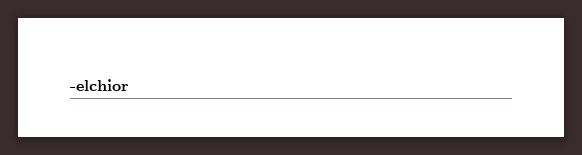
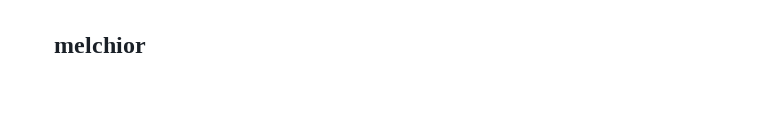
- -elchior
+ melchior

